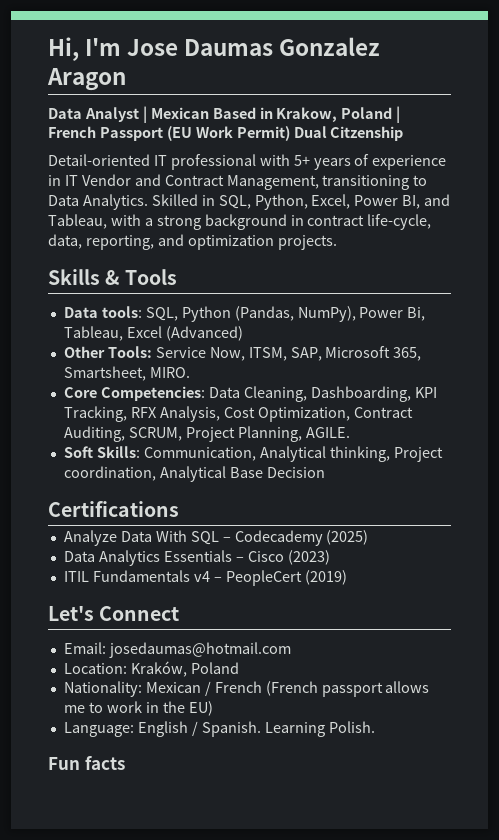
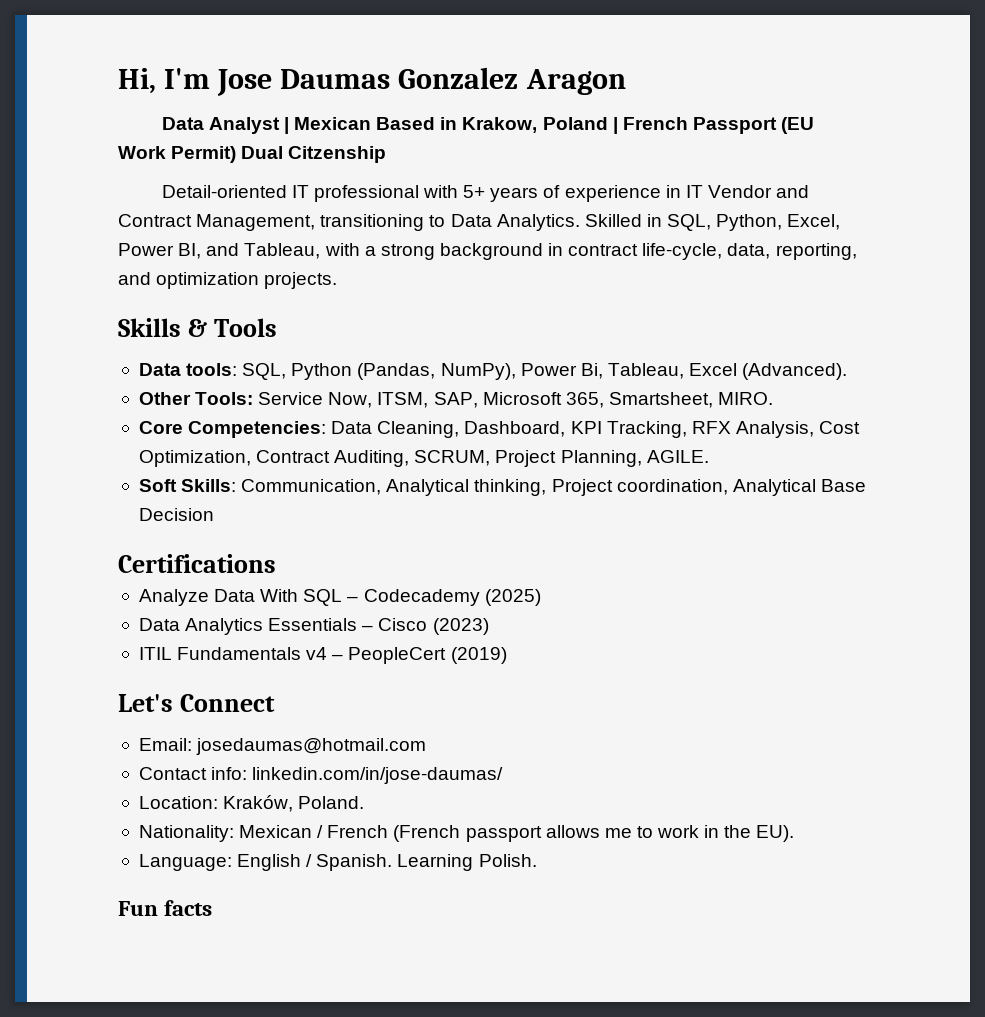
- Data tools: SQL, Python (Pandas, NumPy), Power Bi, Tableau, Excel (Advanced)
+ Data tools: SQL, Python (Pandas, NumPy), Power Bi, Tableau, Excel (Advanced).
- Core Competencies: Data Cleaning, Dashboarding, KPI Tracking, RFX Analysis, Cost Optimization, Contract Auditing, SCRUM, Project Planning, AGILE.
+ Core Competencies: Data Cleaning, Dashboard, KPI Tracking, RFX Analysis, Cost Optimization, Contract Auditing, SCRUM, Project Planning, AGILE.
+ Contact info: linkedin.com/in/jose-daumas/
- Location: Kraków, Poland
+ Location: Kraków, Poland.
- Nationality: Mexican / French (French passport allows me to work in the EU)
+ Nationality: Mexican / French (French passport allows me to work in the EU).

